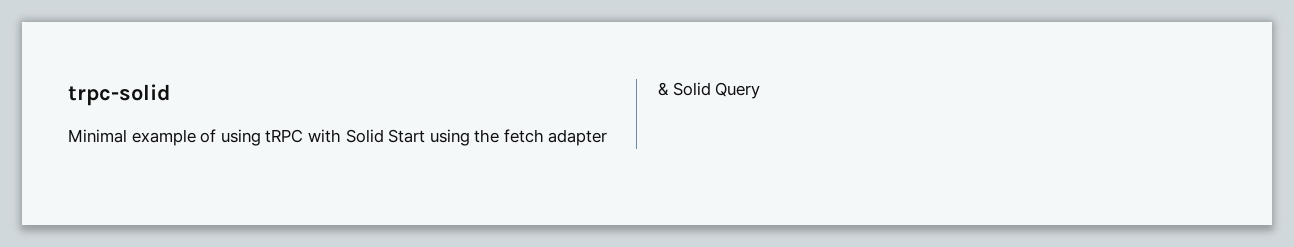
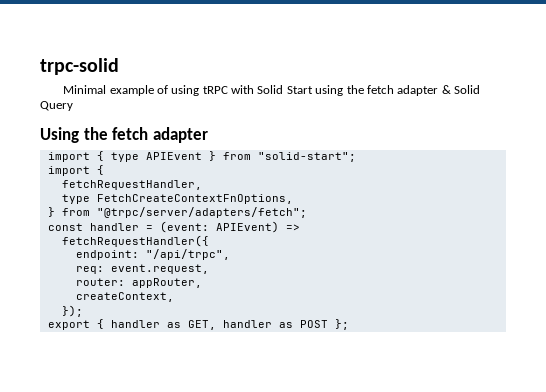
+ Using the fetch adapter
+ import { type APIEvent } from "solid-start";
+ import {
+ fetchRequestHandler,
+ type FetchCreateContextFnOptions,
+ } from "@trpc/server/adapters/fetch";
+ const handler = (event: APIEvent) =>
+ fetchRequestHandler({
+ endpoint: "/api/trpc",
+ req: event.request,
+ router: appRouter,
+ createContext,
+ });
+ export { handler as GET, handler as POST };

